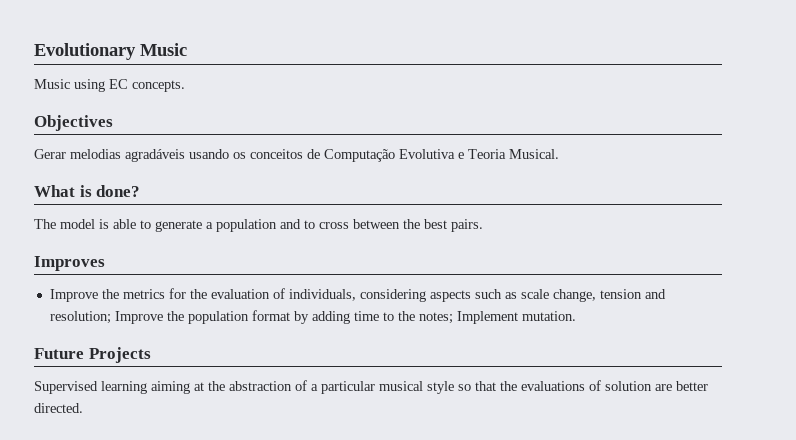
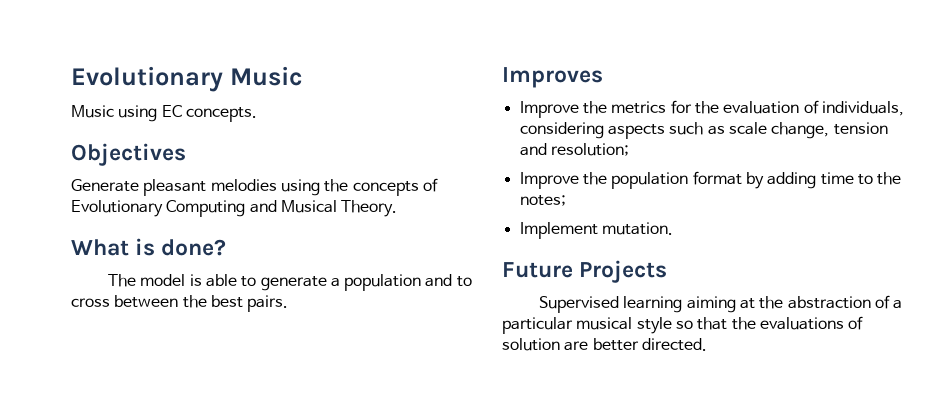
- Gerar melodias agradáveis usando os conceitos de Computação Evolutiva e Teoria Musical.
+ Generate pleasant melodies using the concepts of Evolutionary Computing and Musical Theory.
- Improve the metrics for the evaluation of individuals, considering aspects such as scale change, tension and resolution; Improve the population format by adding time to the notes; Implement mutation.
+ Improve the metrics for the evaluation of individuals, considering aspects such as scale change, tension and resolution;
+ Improve the population format by adding time to the notes;
+ Implement mutation.

